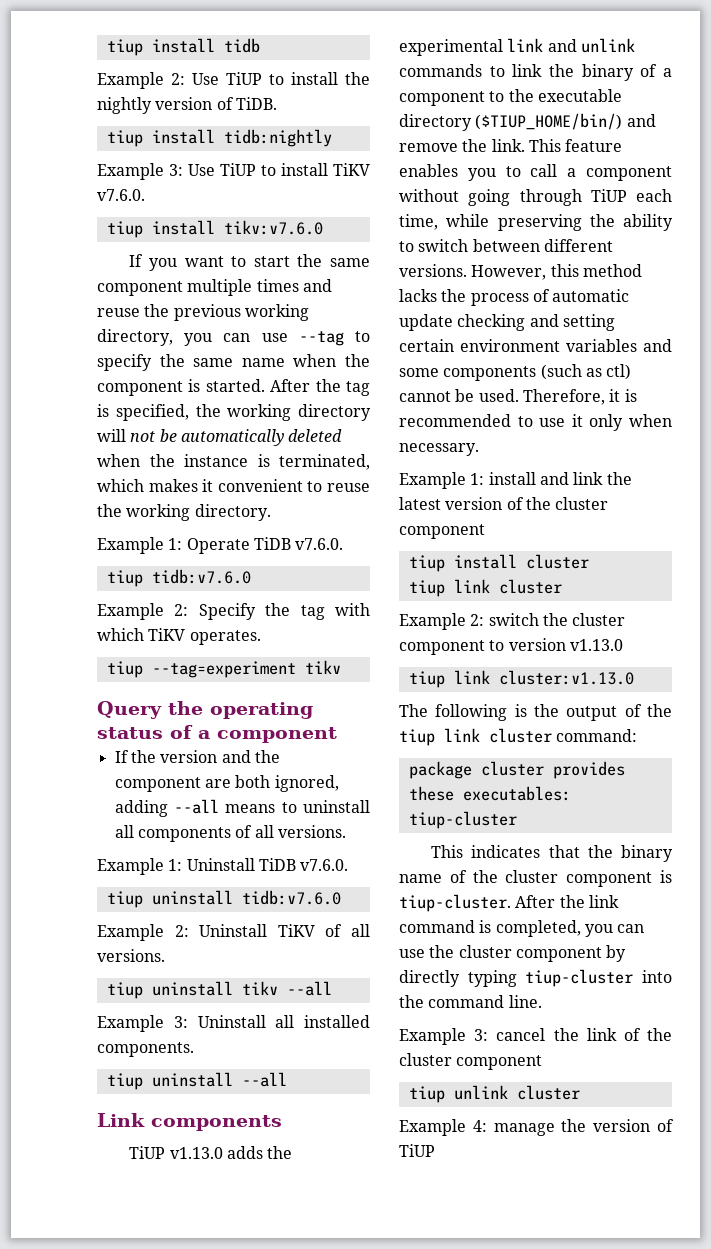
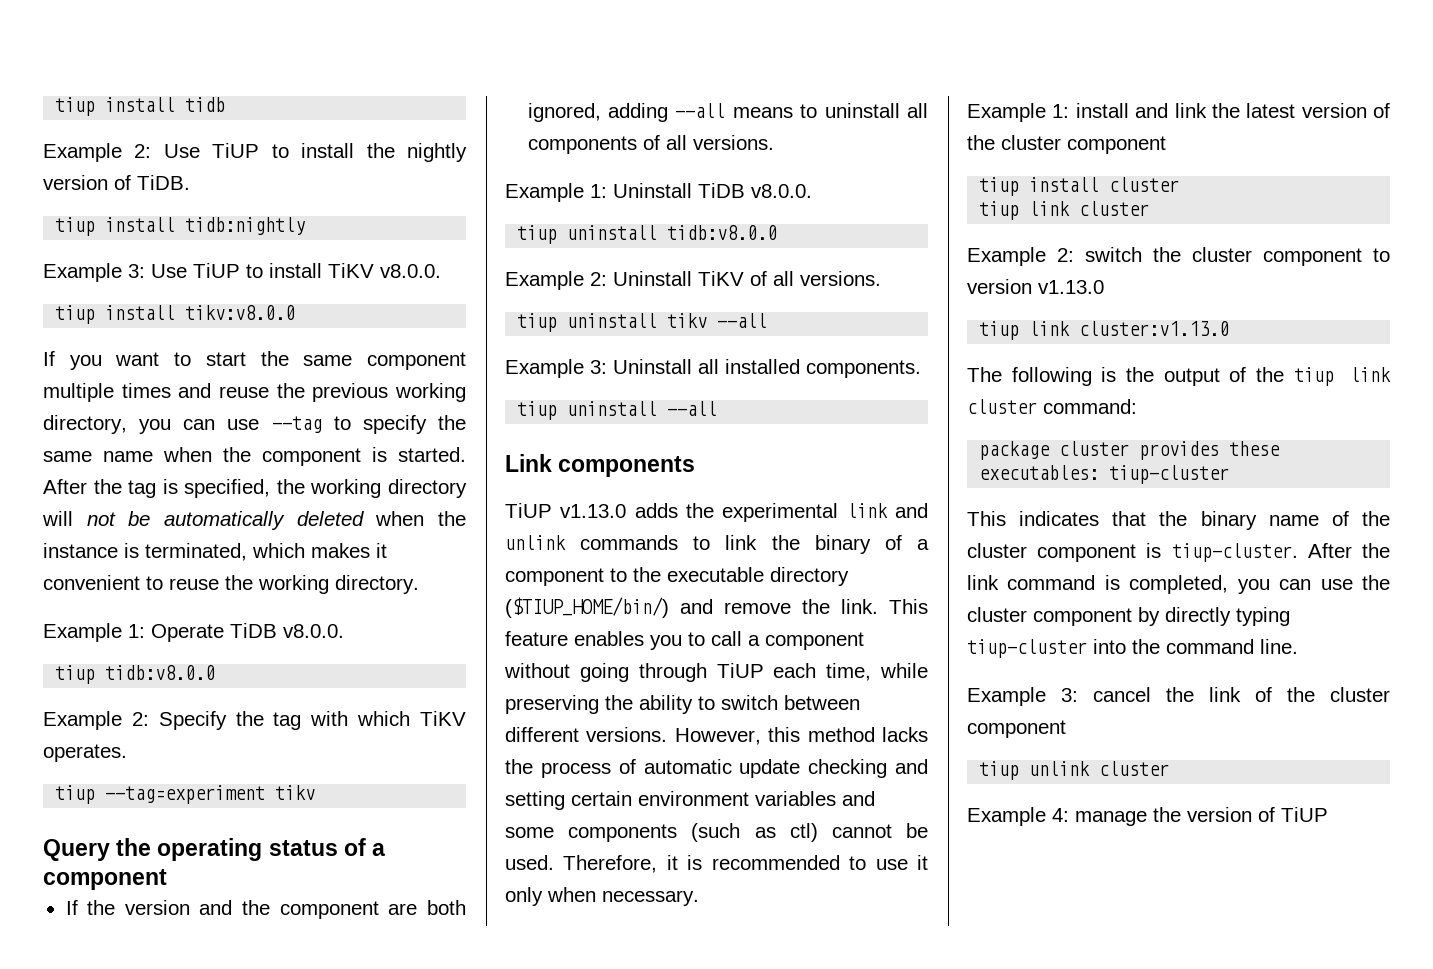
- Example 3: Use TiUP to install TiKV v7.6.0.
- tiup install tikv:v7.6.0
+ Example 3: Use TiUP to install TiKV v8.0.0.
+ tiup install tikv:v8.0.0
- Example 1: Operate TiDB v7.6.0.
- tiup tidb:v7.6.0
+ Example 1: Operate TiDB v8.0.0.
+ tiup tidb:v8.0.0
- Example 1: Uninstall TiDB v7.6.0.
- tiup uninstall tidb:v7.6.0
+ Example 1: Uninstall TiDB v8.0.0.
+ tiup uninstall tidb:v8.0.0

